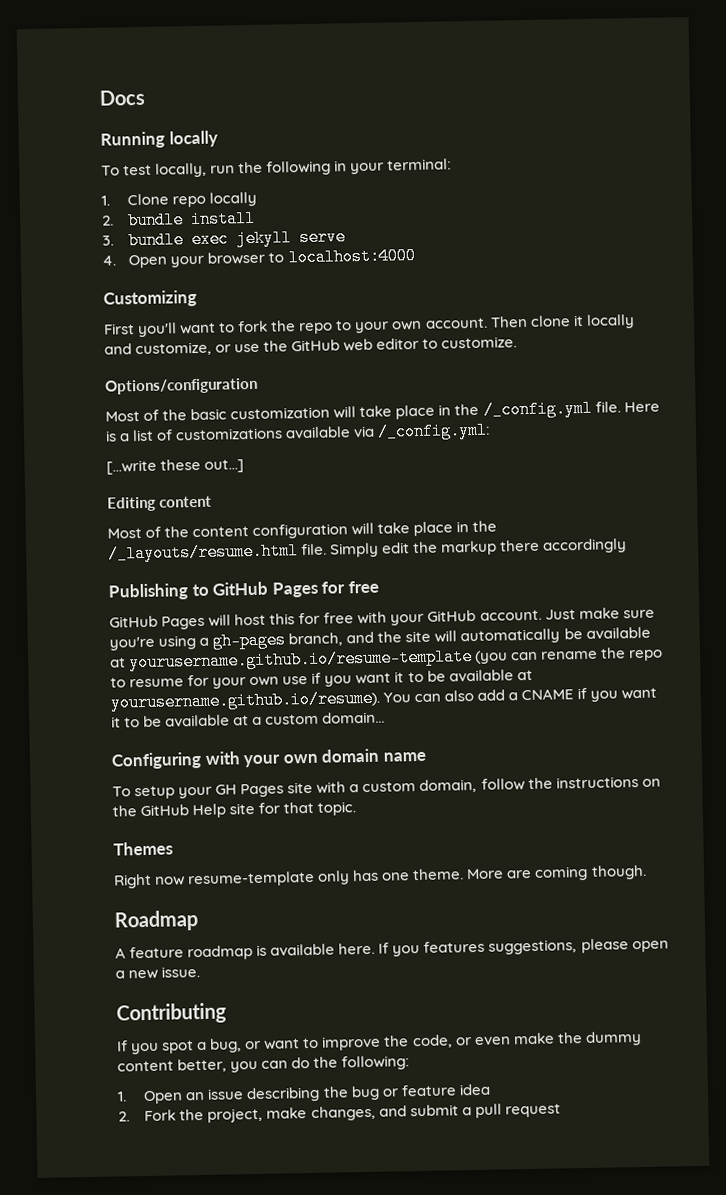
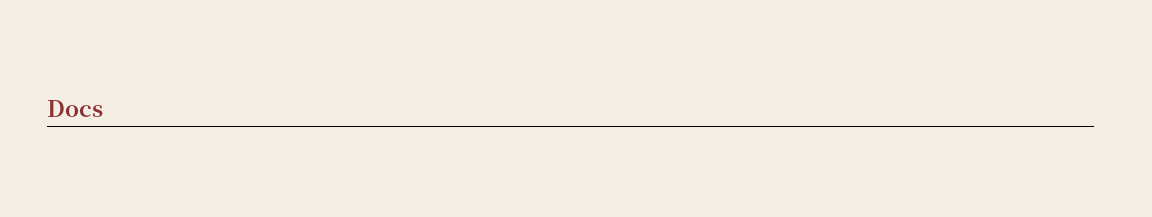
- Running locally
- To test locally, run the following in your terminal:
- 1. Clone repo locally
- 2. bundle install
- 3. bundle exec jekyll serve
- 4. Open your browser to localhost:4000
- Customizing
- First you'll want to fork the repo to your own account. Then clone it locally and customize, or use the GitHub web editor to customize.
- Options/configuration
- Most of the basic customization will take place in the /_config.yml file. Here is a list of customizations available via /_config.yml:
- [...write these out...]
- Editing content
- Most of the content configuration will take place in the /_layouts/resume.html file. Simply edit the markup there accordingly
- Publishing to GitHub Pages for free
- GitHub Pages will host this for free with your GitHub account. Just make sure you're using a gh-pages branch, and the site will automatically be available at yourusername.github.io/resume-template (you can rename the repo to resume for your own use if you want it to be available at yourusername.github.io/resume). You can also add a CNAME if you want it to be available at a custom domain...
- Configuring with your own domain name
- To setup your GH Pages site with a custom domain, follow the instructions on the GitHub Help site for that topic.
- Themes
- Right now resume-template only has one theme. More are coming though.
- Roadmap
- A feature roadmap is available here. If you features suggestions, please open a new issue.
- Contributing
- If you spot a bug, or want to improve the code, or even make the dummy content better, you can do the following:
- 1. Open an issue describing the bug or feature idea
- 2. Fork the project, make changes, and submit a pull request

